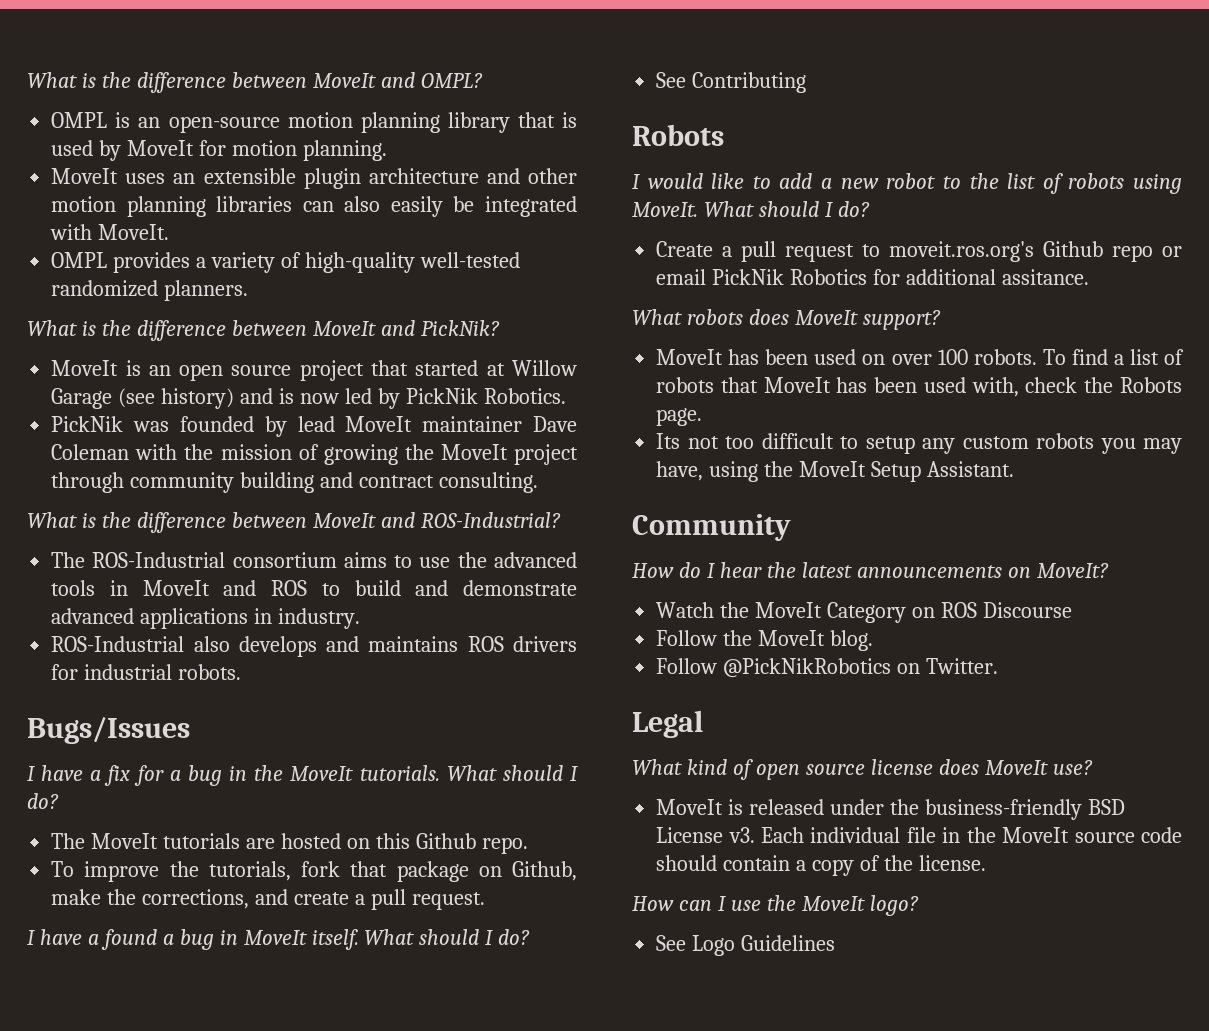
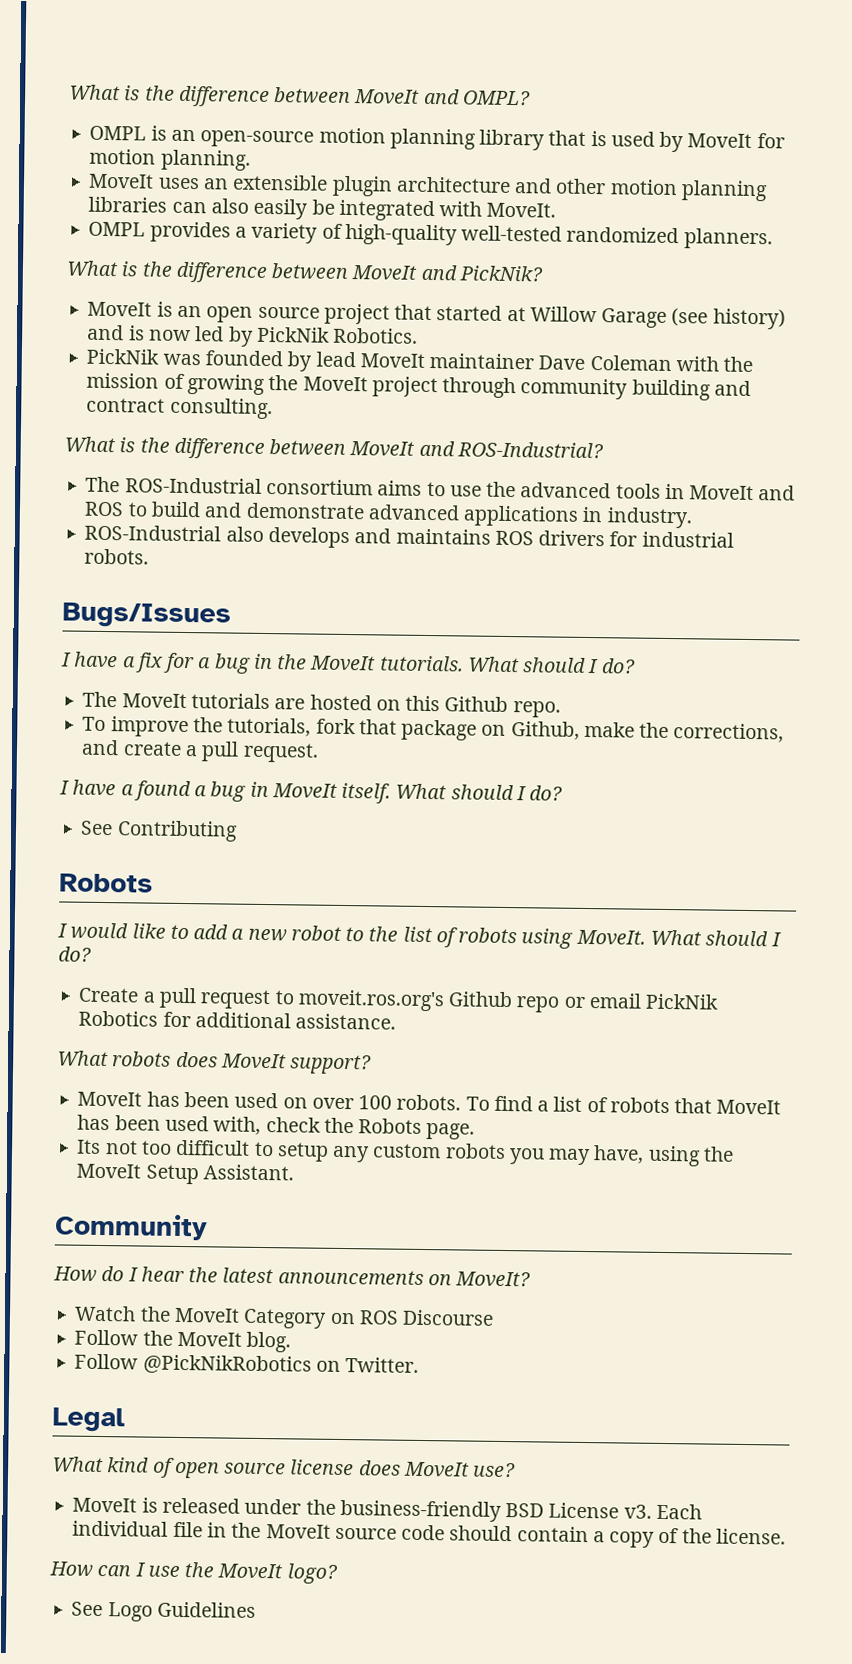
- Create a pull request to moveit.ros.org's Github repo or email PickNik Robotics for additional assitance.
+ Create a pull request to moveit.ros.org's Github repo or email PickNik Robotics for additional assistance.

